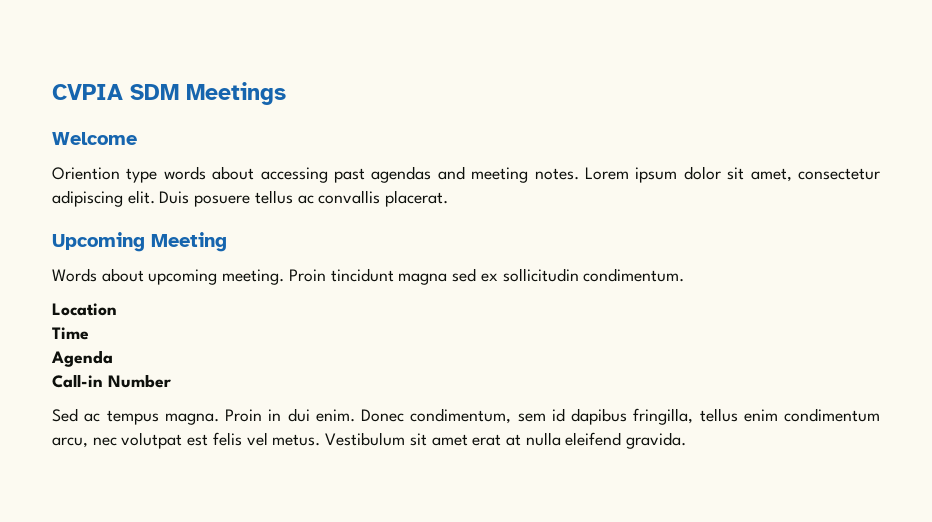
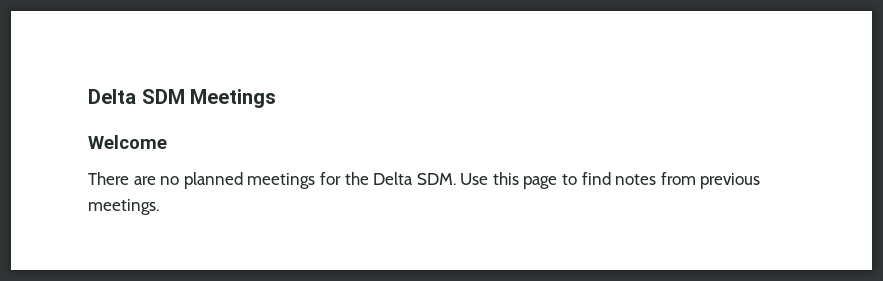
- CVPIA SDM Meetings
+ Delta SDM Meetings
- Oriention type words about accessing past agendas and meeting notes. Lorem ipsum dolor sit amet, consectetur adipiscing elit. Duis posuere tellus ac convallis placerat.
- Upcoming Meeting
- Words about upcoming meeting. Proin tincidunt magna sed ex sollicitudin condimentum.
- Location
- Time
- Agenda
- Call-in Number
- Sed ac tempus magna. Proin in dui enim. Donec condimentum, sem id dapibus fringilla, tellus enim condimentum arcu, nec volutpat est felis vel metus. Vestibulum sit amet erat at nulla eleifend gravida.
+ There are no planned meetings for the Delta SDM. Use this page to find notes from previous meetings.

